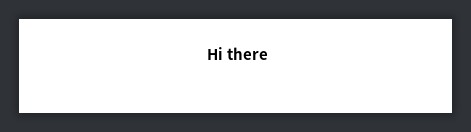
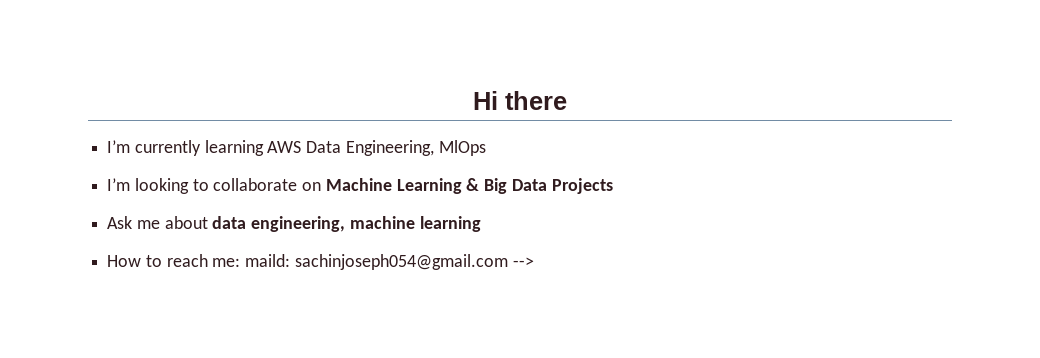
+ I’m currently learning AWS Data Engineering, MlOps
+ I’m looking to collaborate on Machine Learning & Big Data Projects
+ Ask me about data engineering, machine learning
+ How to reach me: maild: sachinjoseph054@gmail.com -->

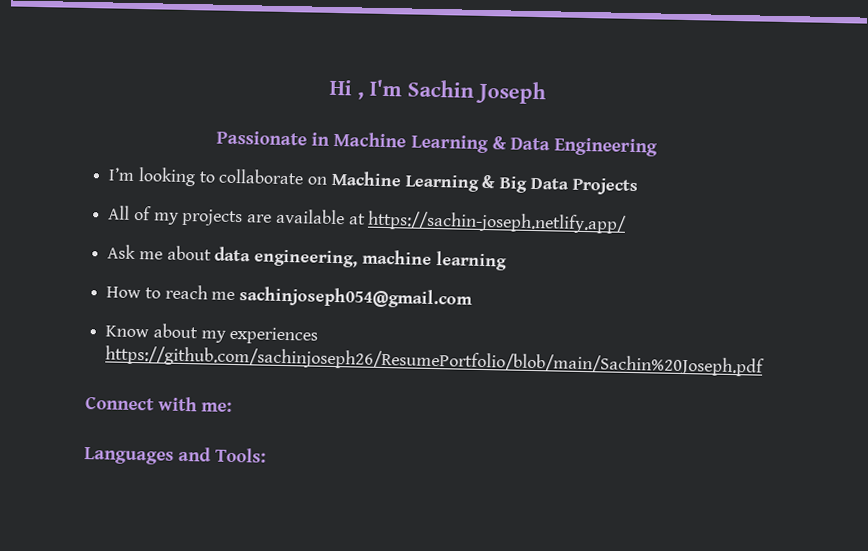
- Hi there
- I’m currently learning AWS Data Engineering, MlOps
+ Hi , I'm Sachin Joseph
+ Passionate in Machine Learning & Data Engineering
+ All of my projects are available at https://sachin-joseph.netlify.app/
- How to reach me: maild: sachinjoseph054@gmail.com -->
+ How to reach me sachinjoseph054@gmail.com
+ Know about my experiences https://github.com/sachinjoseph26/ResumePortfolio/blob/main/Sachin%20Joseph.pdf
+ Connect with me:
+ Languages and Tools:

